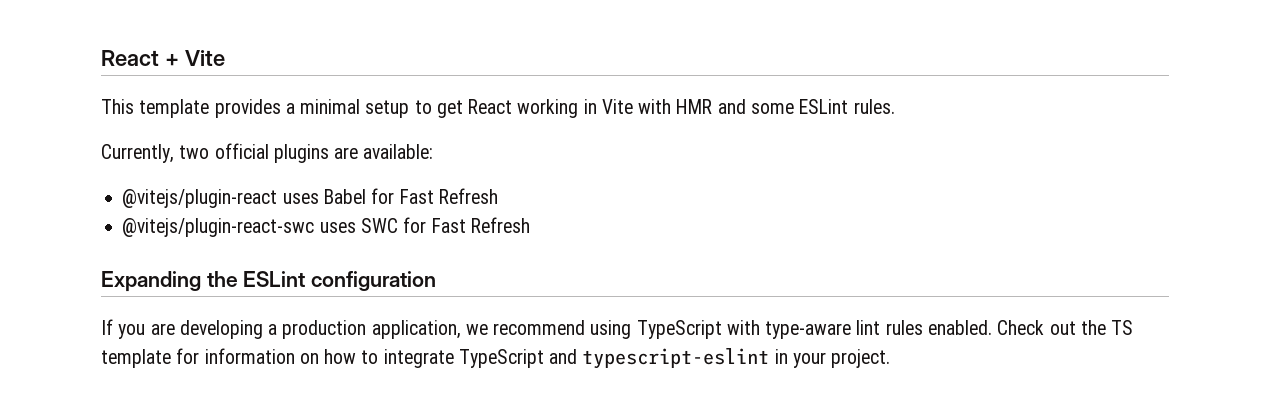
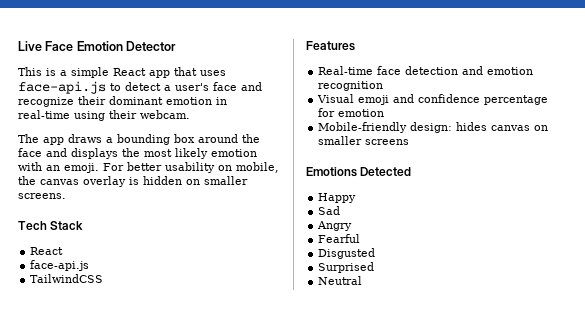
- React + Vite
- This template provides a minimal setup to get React working in Vite with HMR and some ESLint rules.
- Currently, two official plugins are available:
- @vitejs/plugin-react uses Babel for Fast Refresh
- @vitejs/plugin-react-swc uses SWC for Fast Refresh
- Expanding the ESLint configuration
- If you are developing a production application, we recommend using TypeScript with type-aware lint rules enabled. Check out the TS template for information on how to integrate TypeScript and typescript-eslint in your project.
+ Live Face Emotion Detector
+ This is a simple React app that uses face-api.js to detect a user's face and recognize their dominant emotion in real-time using their webcam.
+ The app draws a bounding box around the face and displays the most likely emotion with an emoji. For better usability on mobile, the canvas overlay is hidden on smaller screens.
+ Tech Stack
+ React
+ face-api.js
+ TailwindCSS
+ Features
+ Real-time face detection and emotion recognition
+ Visual emoji and confidence percentage for emotion
+ Mobile-friendly design: hides canvas on smaller screens
+ Emotions Detected
+ Happy
+ Sad
+ Angry
+ Fearful
+ Disgusted
+ Surprised
+ Neutral

